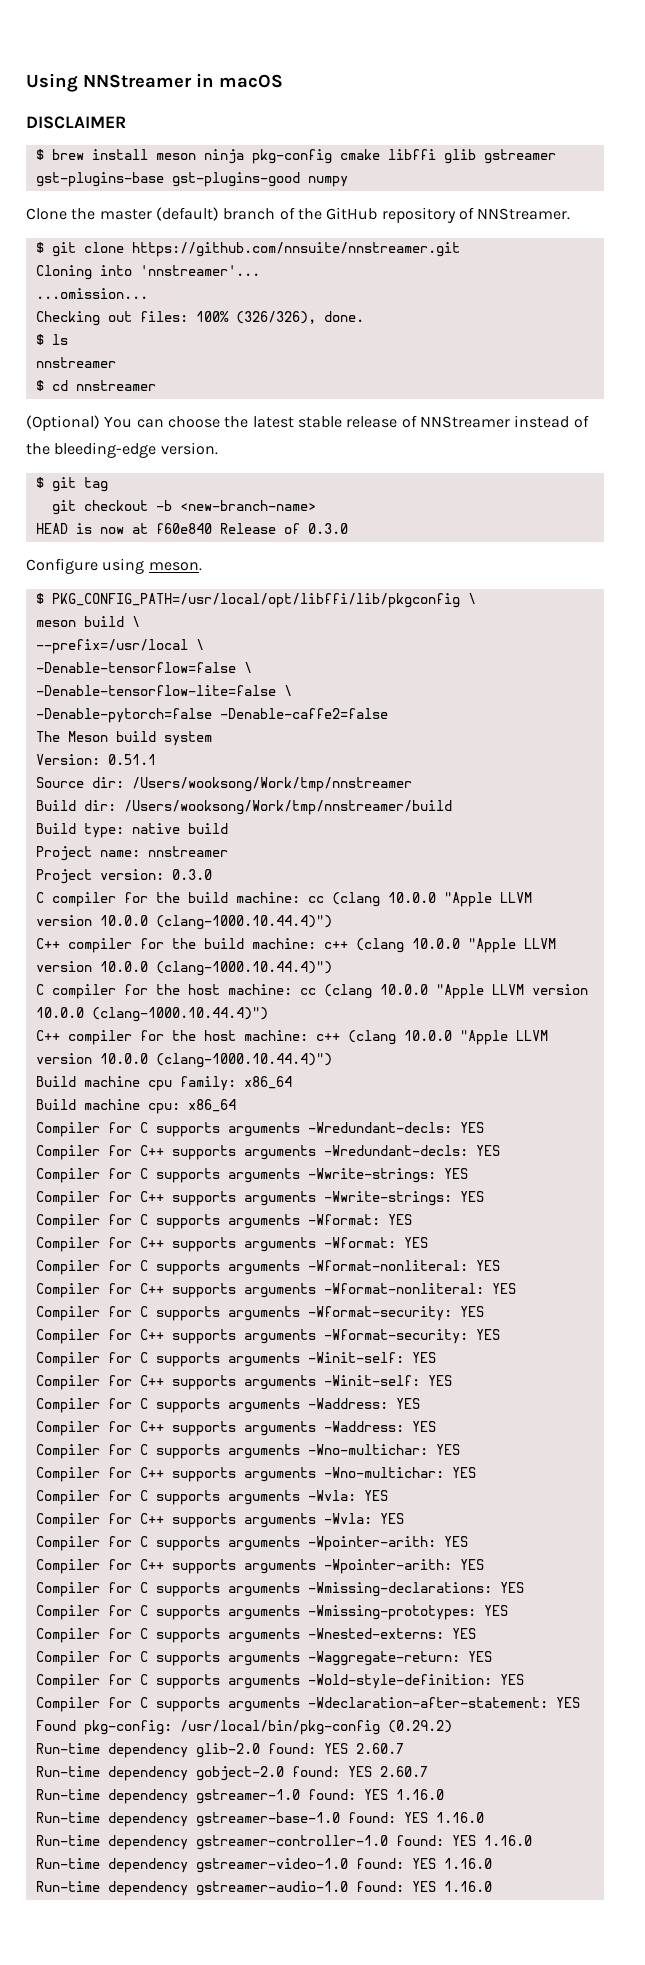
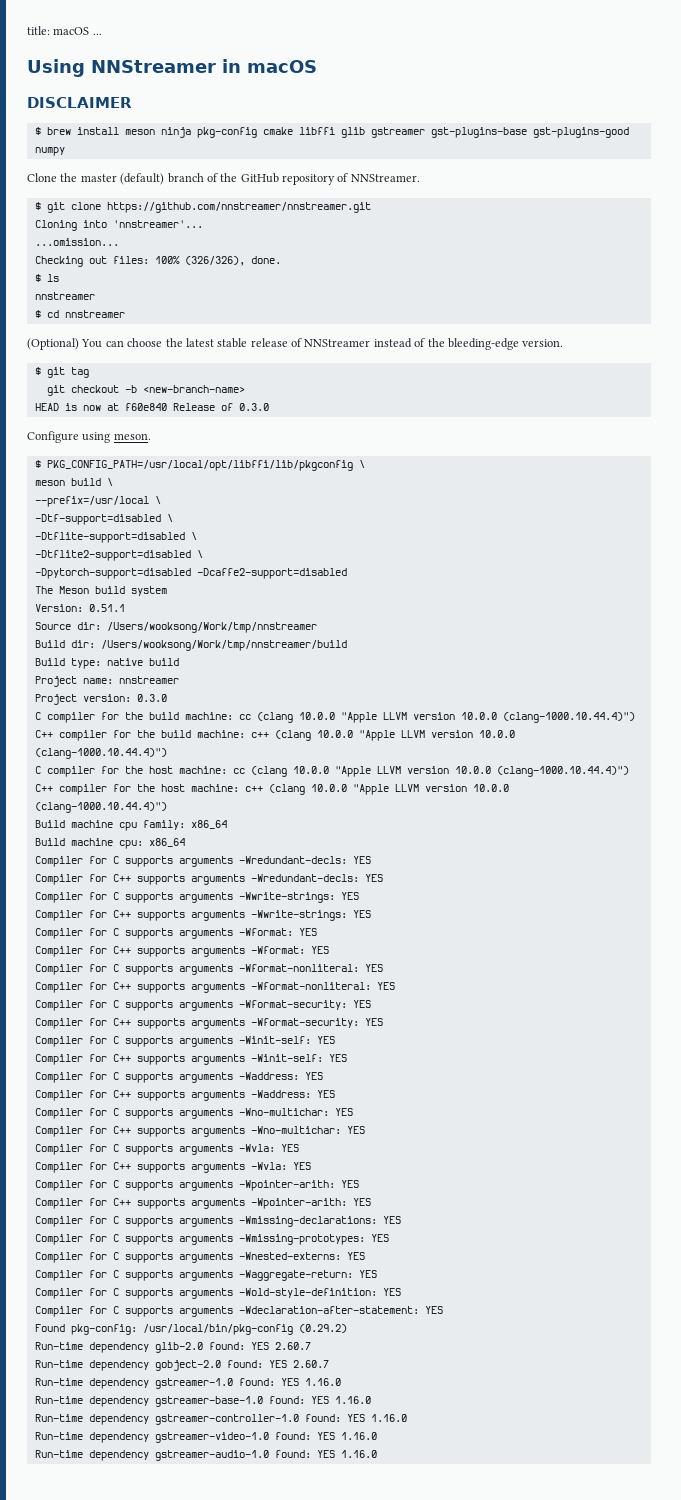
+ title: macOS ...
- $ git clone https://github.com/nnsuite/nnstreamer.git
+ $ git clone https://github.com/nnstreamer/nnstreamer.git
- -Denable-tensorflow=false \
- -Denable-tensorflow-lite=false \
- -Denable-pytorch=false -Denable-caffe2=false
+ -Dtf-support=disabled \
+ -Dtflite-support=disabled \
+ -Dtflite2-support=disabled \
+ -Dpytorch-support=disabled -Dcaffe2-support=disabled

